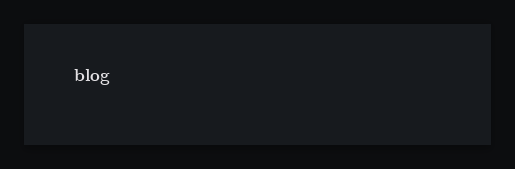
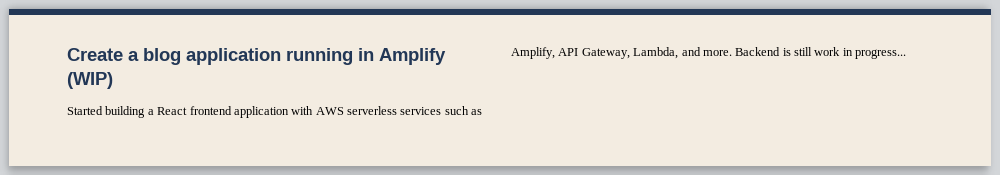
- blog
+ Create a blog application running in Amplify (WIP)
+ Started building a React frontend application with AWS serverless services such as Amplify, API Gateway, Lambda, and more. Backend is still work in progress...

